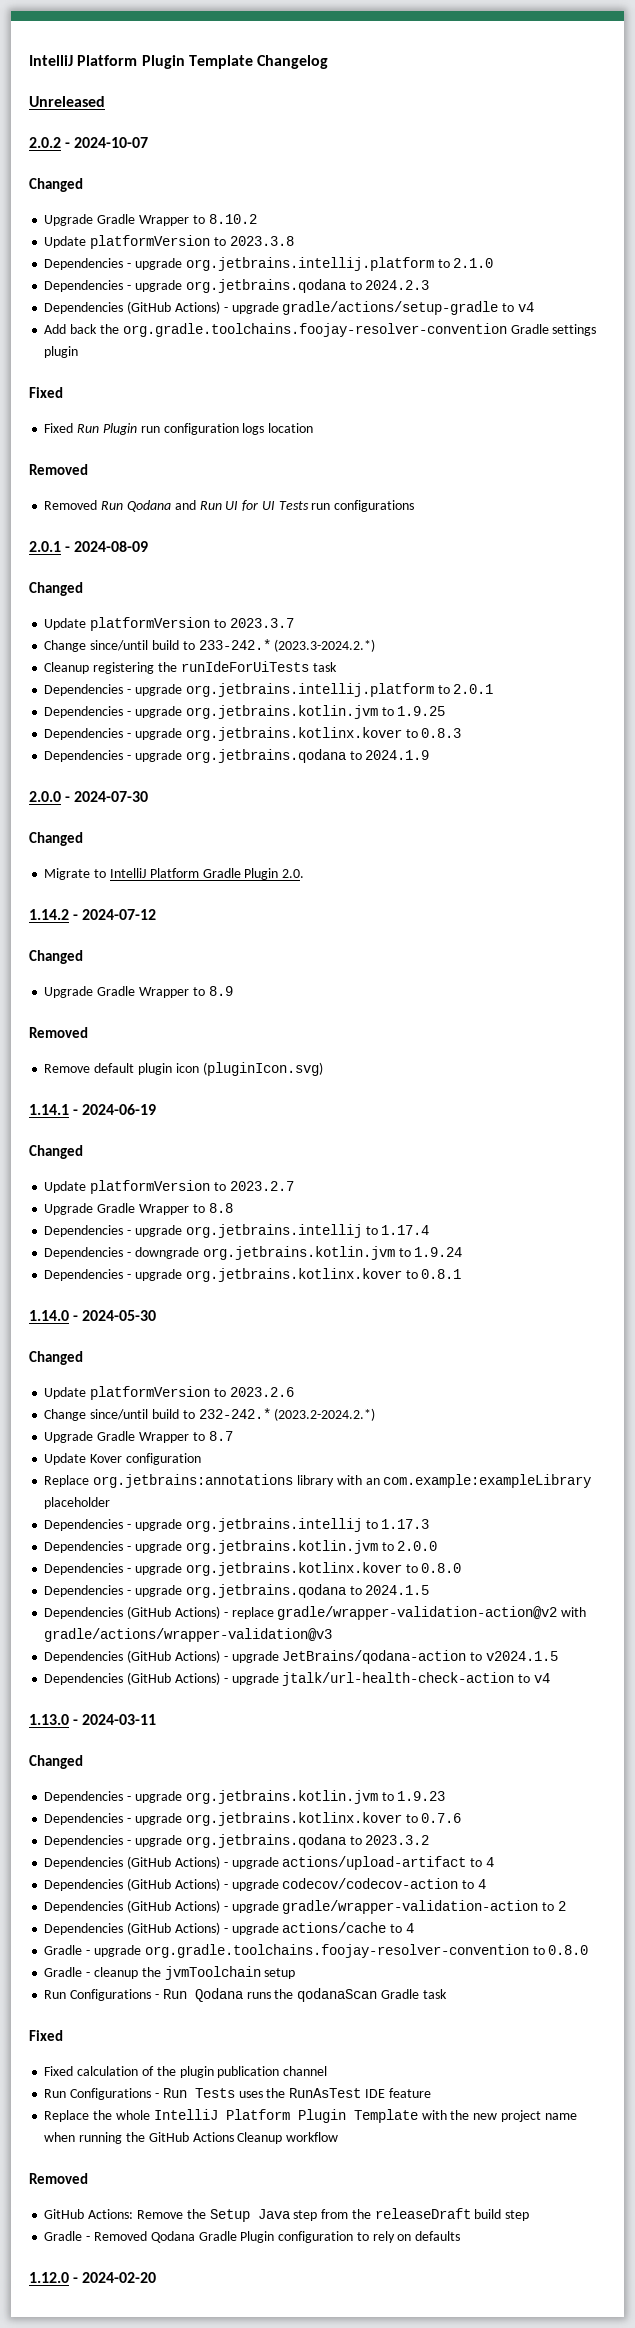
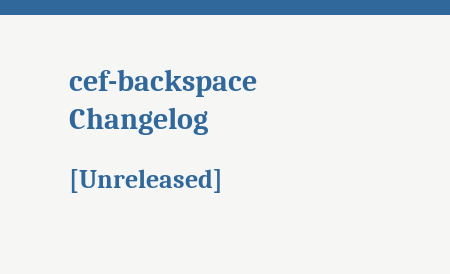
- IntelliJ Platform Plugin Template Changelog
- Unreleased
- 2.0.2 - 2024-10-07
- Changed
- Upgrade Gradle Wrapper to 8.10.2
- Update platformVersion to 2023.3.8
- Dependencies - upgrade org.jetbrains.intellij.platform to 2.1.0
- Dependencies - upgrade org.jetbrains.qodana to 2024.2.3
- Dependencies (GitHub Actions) - upgrade gradle/actions/setup-gradle to v4
- Add back the org.gradle.toolchains.foojay-resolver-convention Gradle settings plugin
- Fixed
- Fixed Run Plugin run configuration logs location
- Removed
- Removed Run Qodana and Run UI for UI Tests run configurations
- 2.0.1 - 2024-08-09
- Changed
- Update platformVersion to 2023.3.7
- Change since/until build to 233-242.* (2023.3-2024.2.*)
- Cleanup registering the runIdeForUiTests task
- Dependencies - upgrade org.jetbrains.intellij.platform to 2.0.1
- Dependencies - upgrade org.jetbrains.kotlin.jvm to 1.9.25
- Dependencies - upgrade org.jetbrains.kotlinx.kover to 0.8.3
- Dependencies - upgrade org.jetbrains.qodana to 2024.1.9
- 2.0.0 - 2024-07-30
- Changed
- Migrate to IntelliJ Platform Gradle Plugin 2.0.
- 1.14.2 - 2024-07-12
- Changed
- Upgrade Gradle Wrapper to 8.9
- Removed
- Remove default plugin icon (pluginIcon.svg)
- 1.14.1 - 2024-06-19
- Changed
- Update platformVersion to 2023.2.7
- Upgrade Gradle Wrapper to 8.8
- Dependencies - upgrade org.jetbrains.intellij to 1.17.4
- Dependencies - downgrade org.jetbrains.kotlin.jvm to 1.9.24
- Dependencies - upgrade org.jetbrains.kotlinx.kover to 0.8.1
- 1.14.0 - 2024-05-30
- Changed
- Update platformVersion to 2023.2.6
- Change since/until build to 232-242.* (2023.2-2024.2.*)
- Upgrade Gradle Wrapper to 8.7
- Update Kover configuration
- Replace org.jetbrains:annotations library with an com.example:exampleLibrary placeholder
- Dependencies - upgrade org.jetbrains.intellij to 1.17.3
- Dependencies - upgrade org.jetbrains.kotlin.jvm to 2.0.0
- Dependencies - upgrade org.jetbrains.kotlinx.kover to 0.8.0
- Dependencies - upgrade org.jetbrains.qodana to 2024.1.5
- Dependencies (GitHub Actions) - replace gradle/wrapper-validation-action@v2 with gradle/actions/wrapper-validation@v3
- Dependencies (GitHub Actions) - upgrade JetBrains/qodana-action to v2024.1.5
- Dependencies (GitHub Actions) - upgrade jtalk/url-health-check-action to v4
- 1.13.0 - 2024-03-11
- Changed
- Dependencies - upgrade org.jetbrains.kotlin.jvm to 1.9.23
- Dependencies - upgrade org.jetbrains.kotlinx.kover to 0.7.6
- Dependencies - upgrade org.jetbrains.qodana to 2023.3.2
- Dependencies (GitHub Actions) - upgrade actions/upload-artifact to 4
- Dependencies (GitHub Actions) - upgrade codecov/codecov-action to 4
- Dependencies (GitHub Actions) - upgrade gradle/wrapper-validation-action to 2
- Dependencies (GitHub Actions) - upgrade actions/cache to 4
- Gradle - upgrade org.gradle.toolchains.foojay-resolver-convention to 0.8.0
- Gradle - cleanup the jvmToolchain setup
- Run Configurations - Run Qodana runs the qodanaScan Gradle task
- Fixed
- Fixed calculation of the plugin publication channel
- Run Configurations - Run Tests uses the RunAsTest IDE feature
- Replace the whole IntelliJ Platform Plugin Template with the new project name when running the GitHub Actions Cleanup workflow
- Removed
- GitHub Actions: Remove the Setup Java step from the releaseDraft build step
- Gradle - Removed Qodana Gradle Plugin configuration to rely on defaults
- 1.12.0 - 2024-02-20
+ cef-backspace Changelog
+ [Unreleased]

